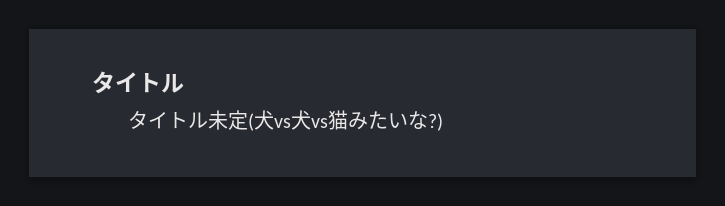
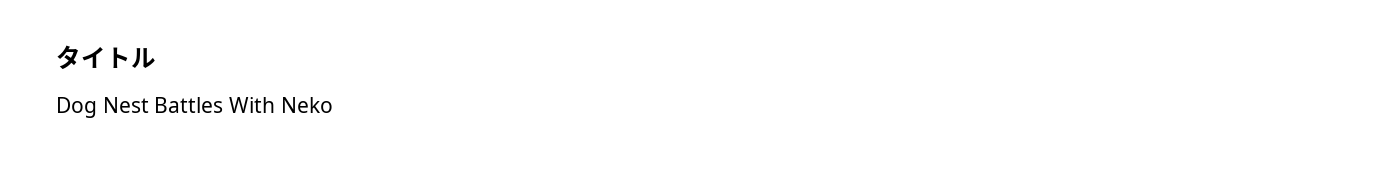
- タイトル未定(犬vs犬vs猫みたいな?)
+ Dog Nest Battles With Neko

